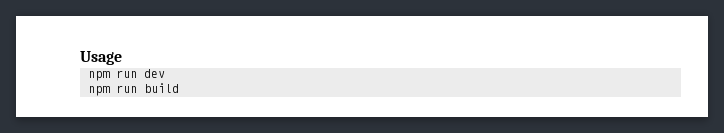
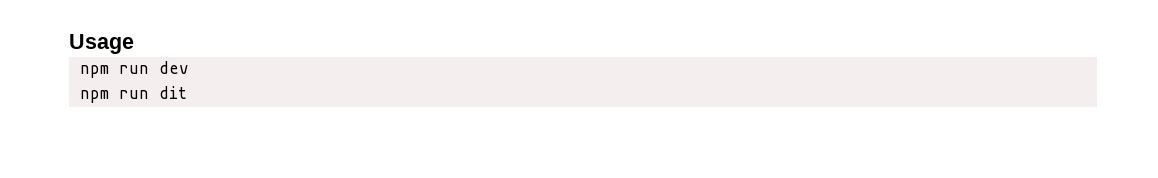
- npm run build
+ npm run dit

